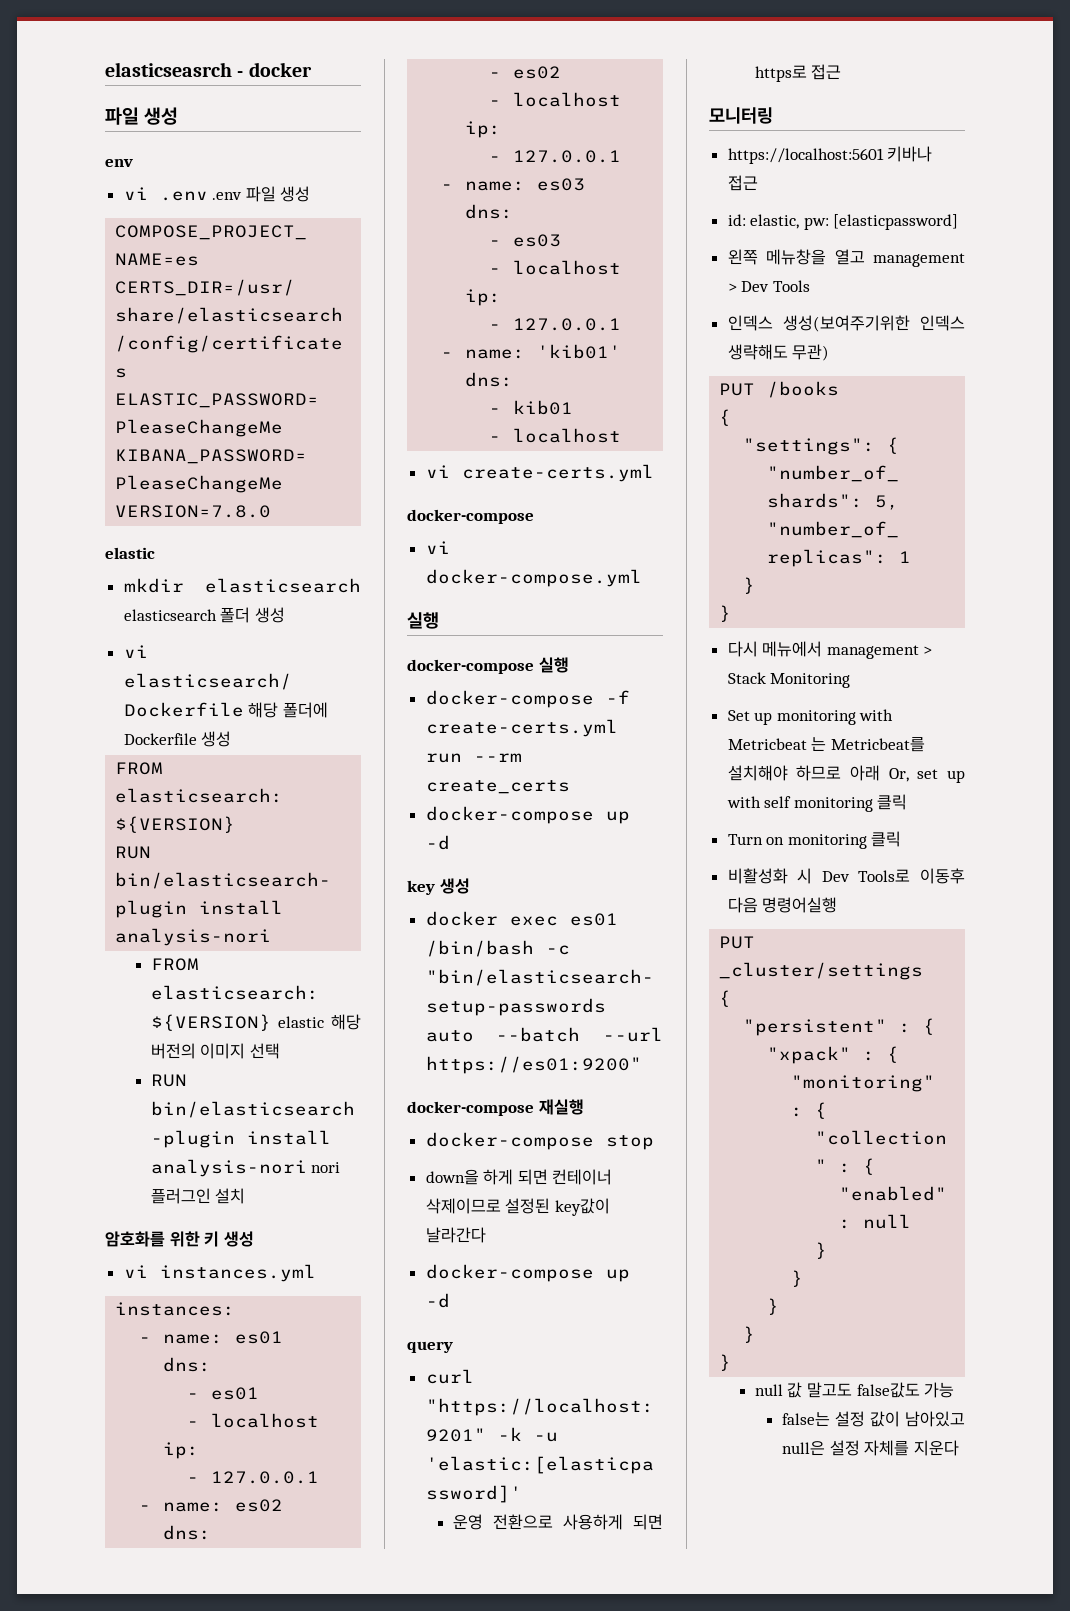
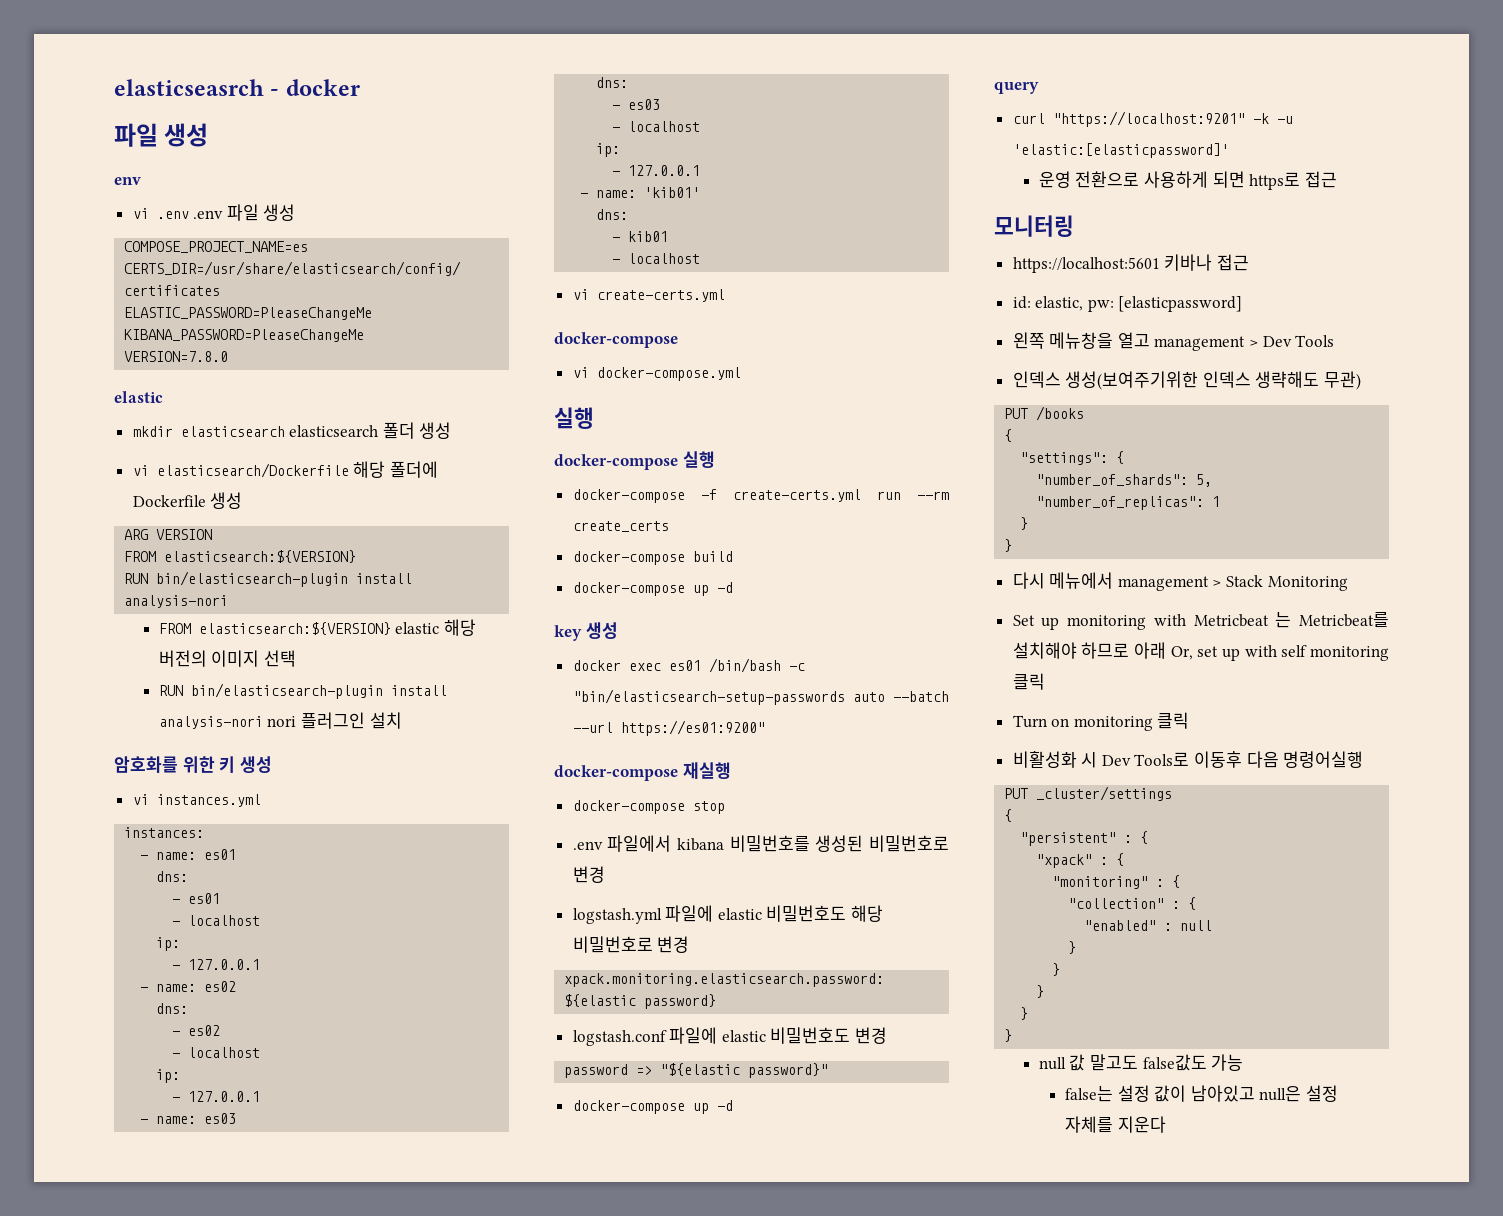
+ ARG VERSION
+ docker-compose build
- down을 하게 되면 컨테이너 삭제이므로 설정된 key값이 날라간다
+ .env 파일에서 kibana 비밀번호를 생성된 비밀번호로 변경
+ logstash.yml 파일에 elastic 비밀번호도 해당 비밀번호로 변경
+ xpack.monitoring.elasticsearch.password: ${elastic password}
+ logstash.conf 파일에 elastic 비밀번호도 변경
+ password => "${elastic password}"

